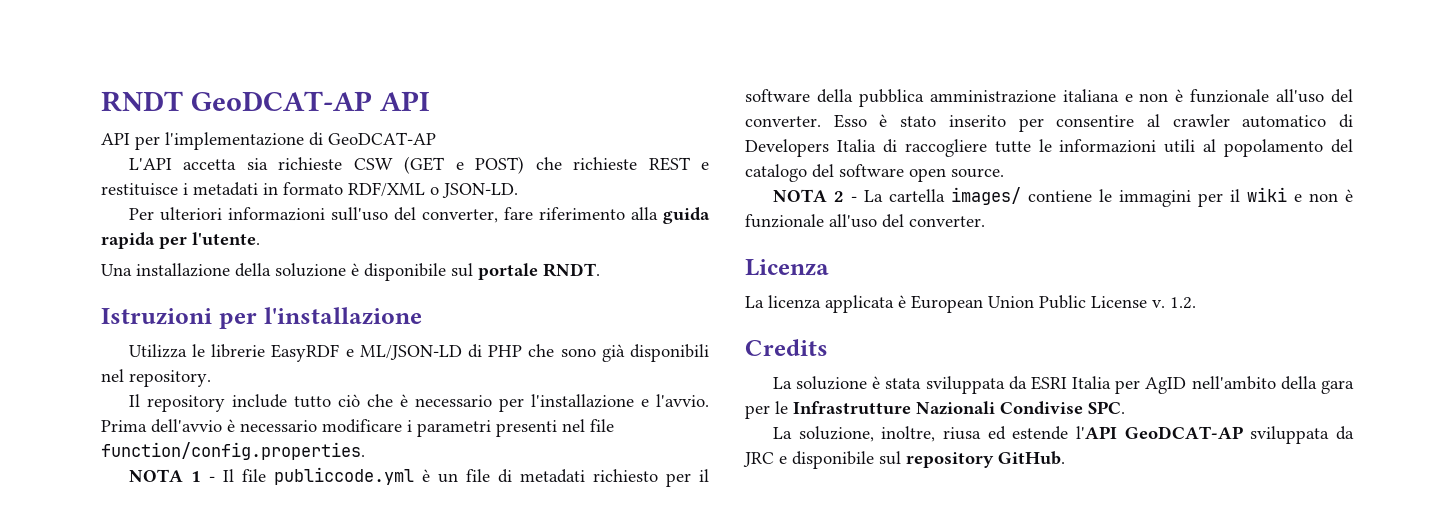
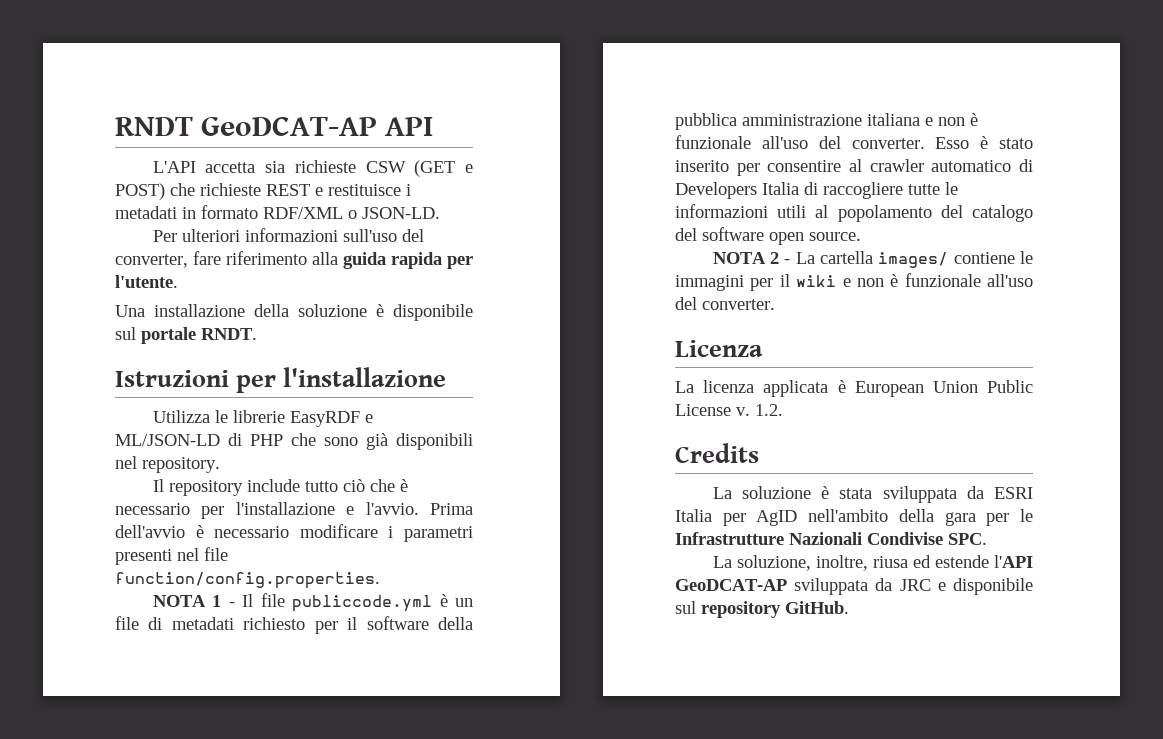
- API per l'implementazione di GeoDCAT-AP

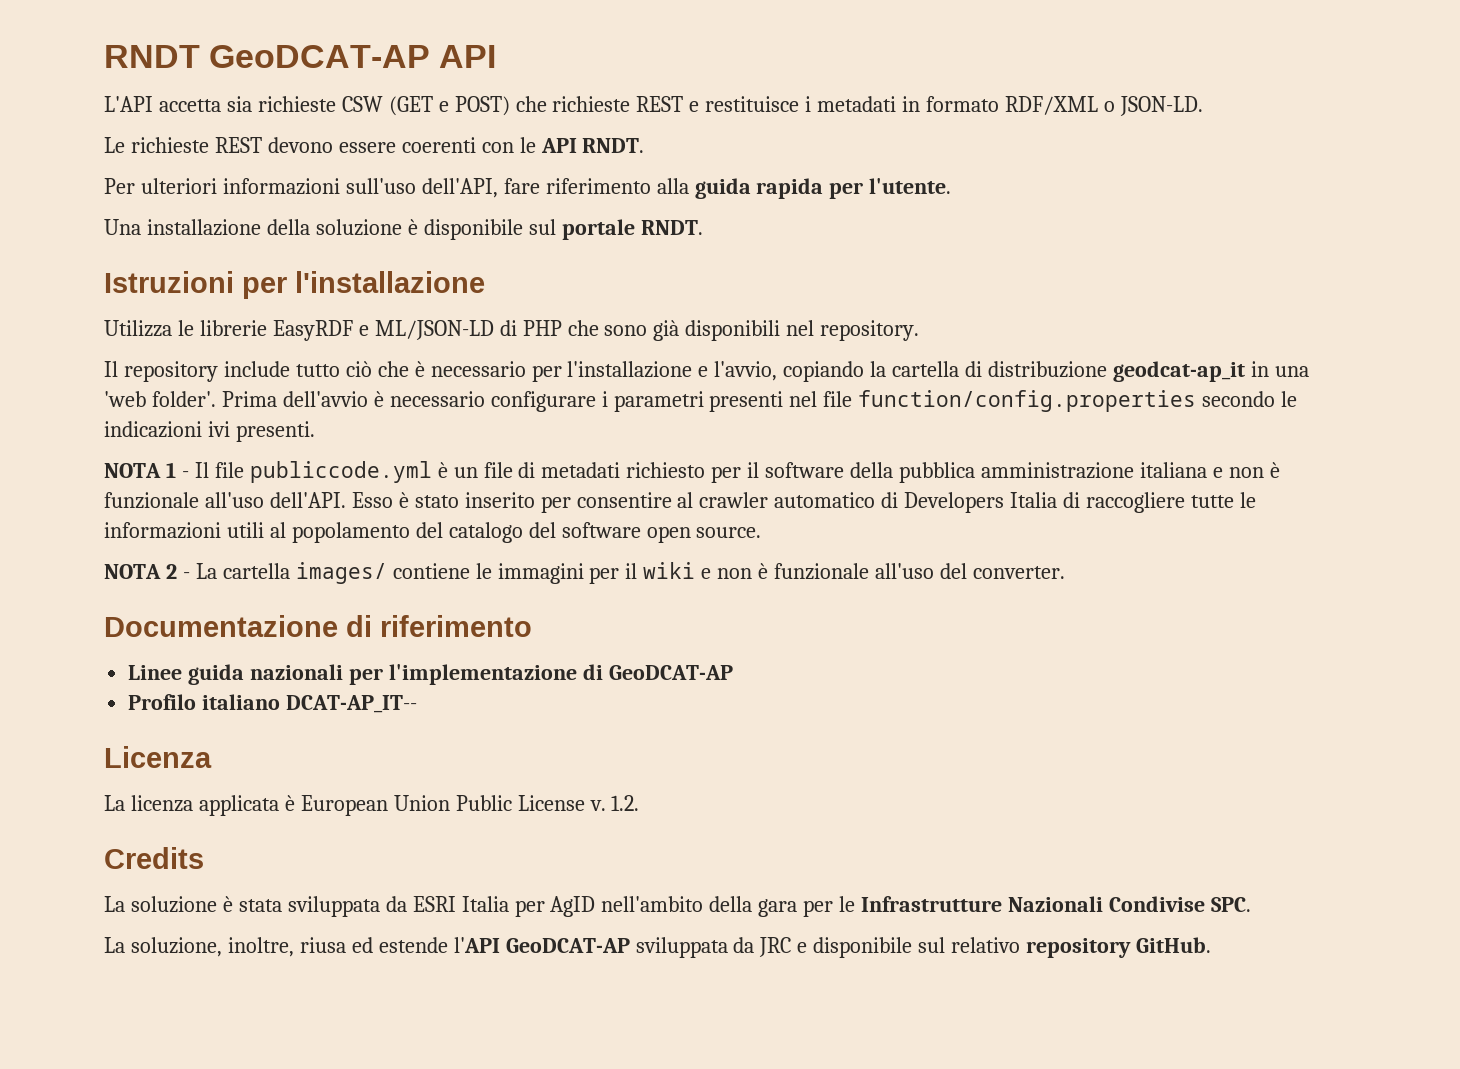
+ Le richieste REST devono essere coerenti con le API RNDT.
- Per ulteriori informazioni sull'uso del converter, fare riferimento alla guida rapida per l'utente.
+ Per ulteriori informazioni sull'uso dell'API, fare riferimento alla guida rapida per l'utente.
- Il repository include tutto ciò che è necessario per l'installazione e l'avvio.
+ Il repository include tutto ciò che è necessario per l'installazione e l'avvio, copiando la cartella di distribuzione geodcat-ap_it in una 'web folder'.
- Prima dell'avvio è necessario modificare i parametri presenti nel file function/config.properties.
+ Prima dell'avvio è necessario configurare i parametri presenti nel file function/config.properties secondo le indicazioni ivi presenti.
- NOTA 1 - Il file publiccode.yml è un file di metadati richiesto per il software della pubblica amministrazione italiana e non è funzionale all'uso del converter.
+ NOTA 1 - Il file publiccode.yml è un file di metadati richiesto per il software della pubblica amministrazione italiana e non è funzionale all'uso dell'API.
+ Documentazione di riferimento
+ Linee guida nazionali per l'implementazione di GeoDCAT-AP
+ Profilo italiano DCAT-AP_IT--
- La soluzione, inoltre, riusa ed estende l'API GeoDCAT-AP sviluppata da JRC e disponibile sul repository GitHub.
+ La soluzione, inoltre, riusa ed estende l'API GeoDCAT-AP sviluppata da JRC e disponibile sul relativo repository GitHub.

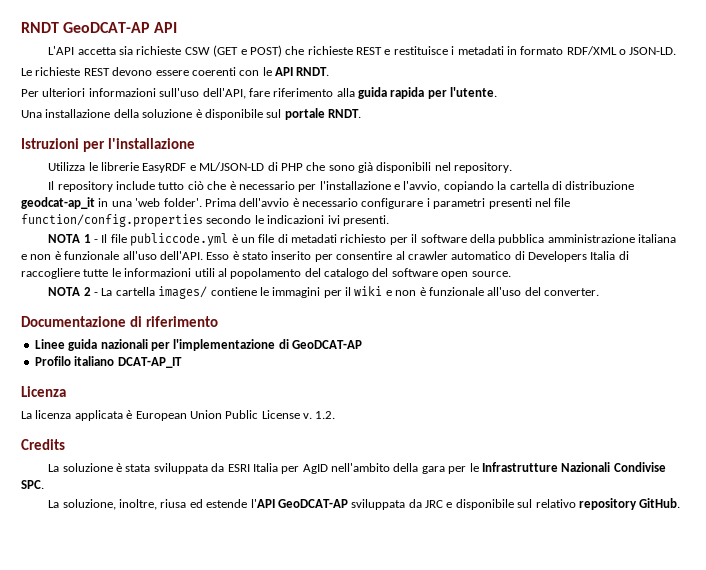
- Profilo italiano DCAT-AP_IT--
+ Profilo italiano DCAT-AP_IT

